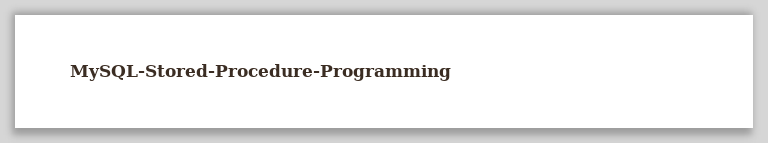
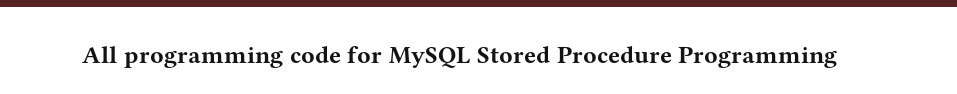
- MySQL-Stored-Procedure-Programming
+ All programming code for MySQL Stored Procedure Programming

